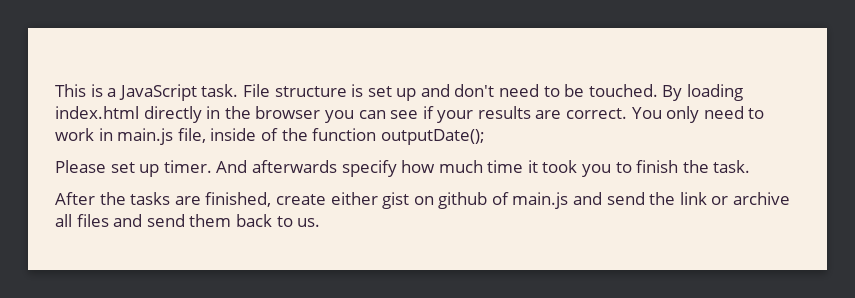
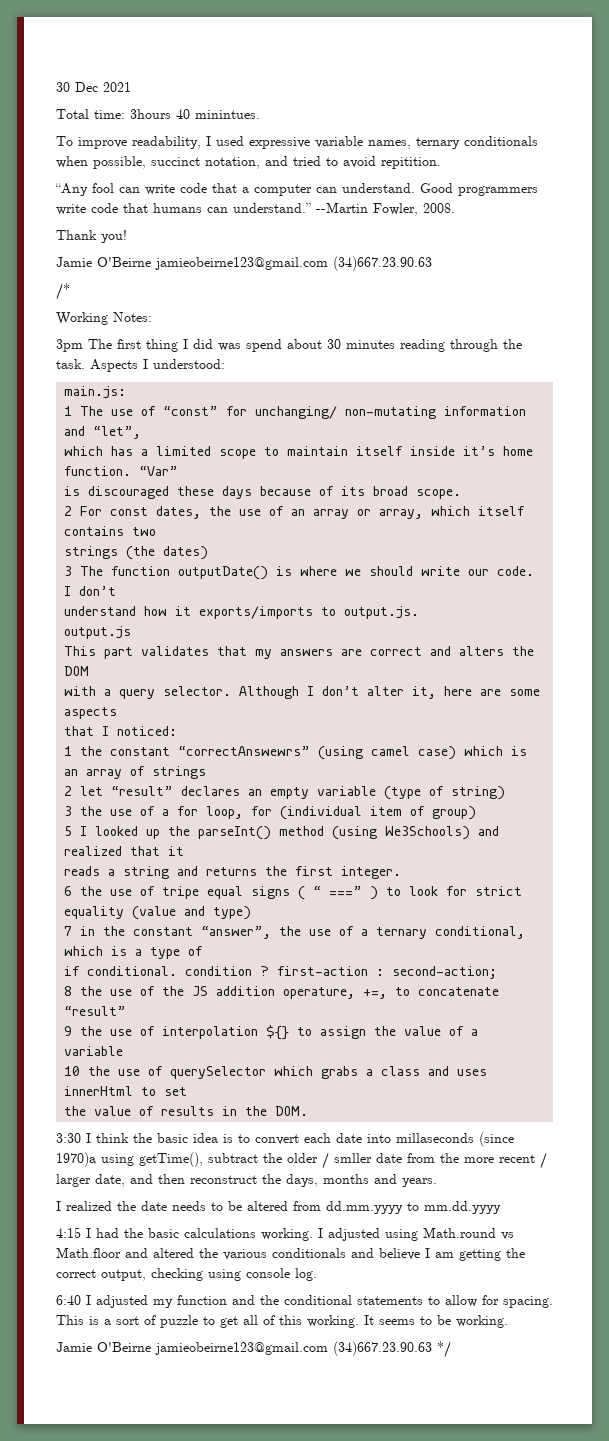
- This is a JavaScript task. File structure is set up and don't need to be touched. By loading index.html directly in the browser you can see if your results are correct. You only need to work in main.js file, inside of the function outputDate();
- Please set up timer. And afterwards specify how much time it took you to finish the task.
- After the tasks are finished, create either gist on github of main.js and send the link or archive all files and send them back to us.
+ 30 Dec 2021
+ Total time: 3hours 40 minintues.
+ To improve readability, I used expressive variable names, ternary conditionals when possible, succinct notation, and tried to avoid repitition.
+ “Any fool can write code that a computer can understand. Good programmers write code that humans can understand.” --Martin Fowler, 2008.
+ Thank you!
+ Jamie O'Beirne jamieobeirne123@gmail.com (34)667.23.90.63
+ /*
+ Working Notes:
+ 3pm The first thing I did was spend about 30 minutes reading through the task. Aspects I understood:
+ main.js:
+ 1 The use of “const” for unchanging/ non-mutating information and “let”,
+ which has a limited scope to maintain itself inside it’s home function. “Var”
+ is discouraged these days because of its broad scope.
+ 2 For const dates, the use of an array or array, which itself contains two
+ strings (the dates)
+ 3 The function outputDate() is where we should write our code. I don’t
+ understand how it exports/imports to output.js.
+ output.js
+ This part validates that my answers are correct and alters the DOM
+ with a query selector. Although I don’t alter it, here are some aspects
+ that I noticed:
+ 1 the constant “correctAnswewrs” (using camel case) which is an array of strings
+ 2 let “result” declares an empty variable (type of string)
+ 3 the use of a for loop, for (individual item of group)
+ 5 I looked up the parseInt() method (using We3Schools) and realized that it
+ reads a string and returns the first integer.
+ 6 the use of tripe equal signs ( “ ===” ) to look for strict equality (value and type)
+ 7 in the constant “answer”, the use of a ternary conditional, which is a type of
+ if conditional. condition ? first-action : second-action;
+ 8 the use of the JS addition operature, +=, to concatenate “result”
+ 9 the use of interpolation ${} to assign the value of a variable
+ 10 the use of querySelector which grabs a class and uses innerHtml to set
+ the value of results in the DOM.
+ 3:30 I think the basic idea is to convert each date into millaseconds (since 1970)a using getTime(), subtract the older / smller date from the more recent / larger date, and then reconstruct the days, months and years.
+ I realized the date needs to be altered from dd.mm.yyyy to mm.dd.yyyy
+ 4:15 I had the basic calculations working. I adjusted using Math.round vs Math.floor and altered the various conditionals and believe I am getting the correct output, checking using console log.
+ 6:40 I adjusted my function and the conditional statements to allow for spacing. This is a sort of puzzle to get all of this working. It seems to be working.
+ Jamie O'Beirne jamieobeirne123@gmail.com (34)667.23.90.63 */

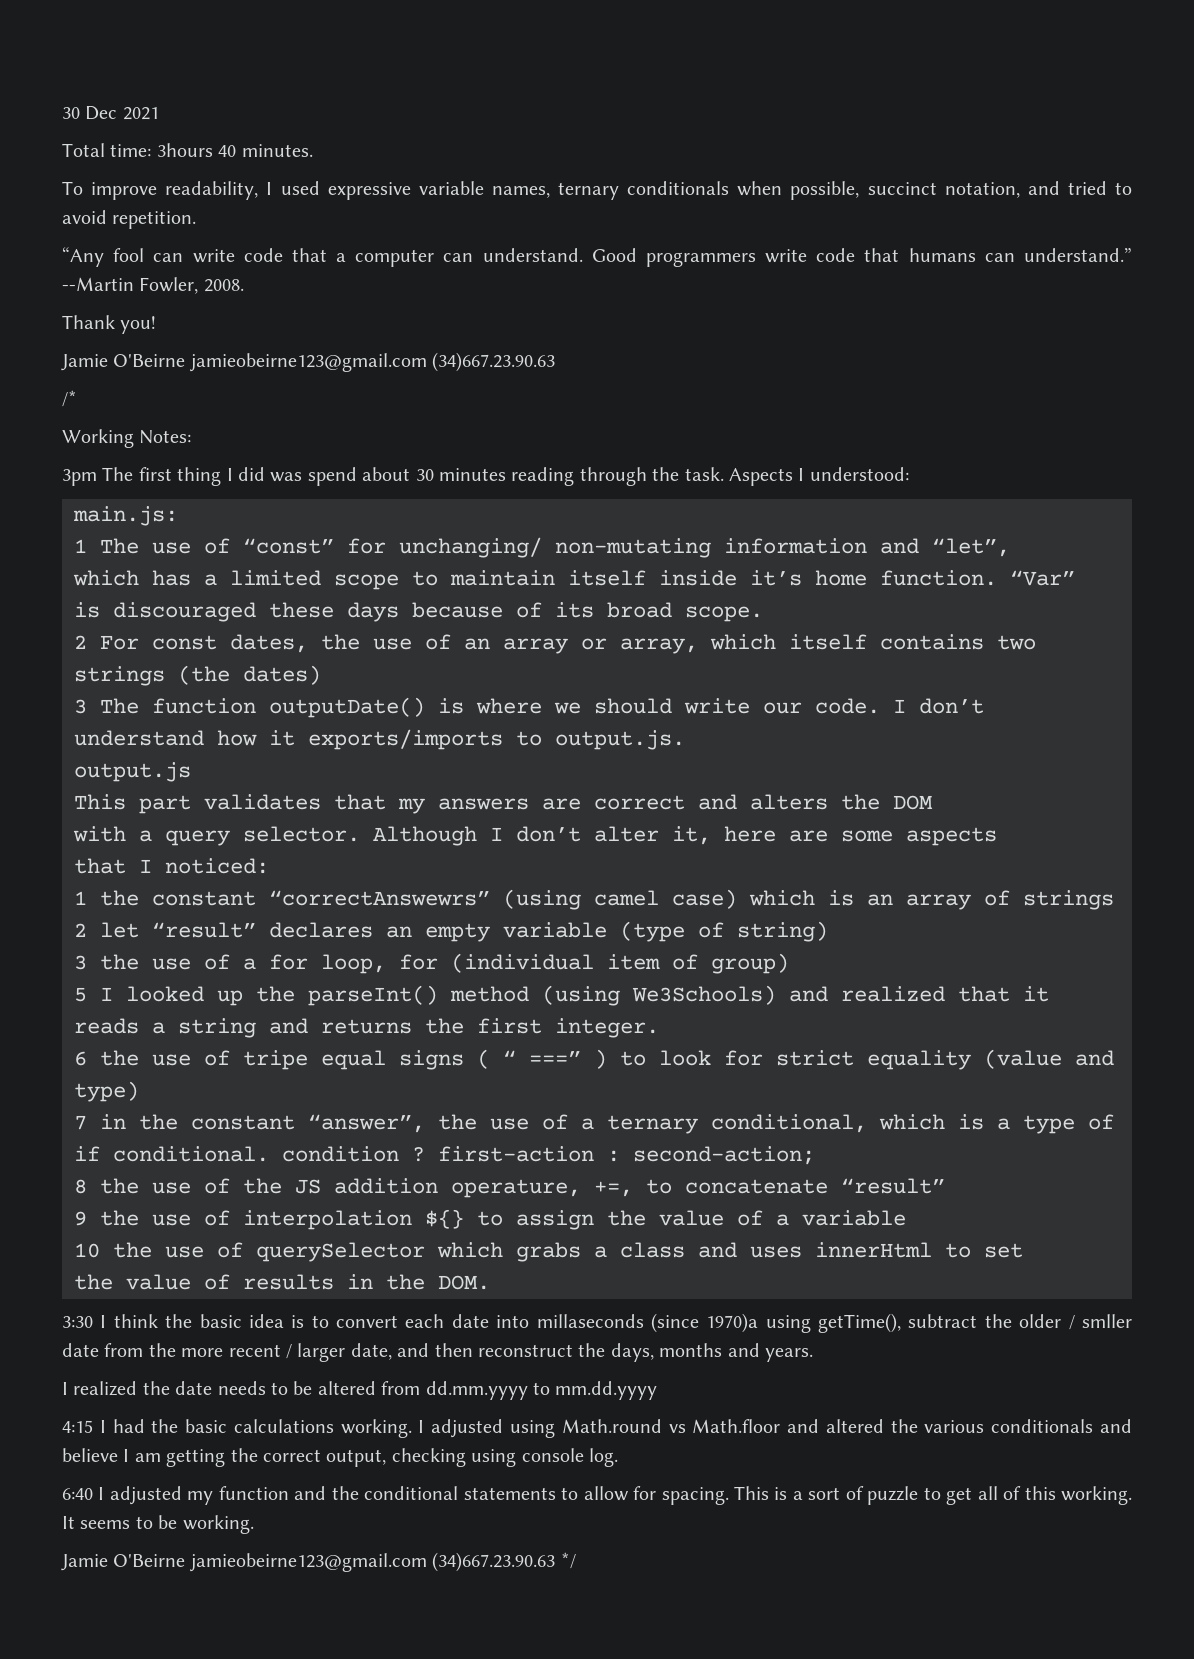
- Total time: 3hours 40 minintues.
+ Total time: 3hours 40 minutes.
- To improve readability, I used expressive variable names, ternary conditionals when possible, succinct notation, and tried to avoid repitition.
+ To improve readability, I used expressive variable names, ternary conditionals when possible, succinct notation, and tried to avoid repetition.

